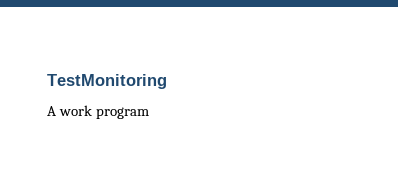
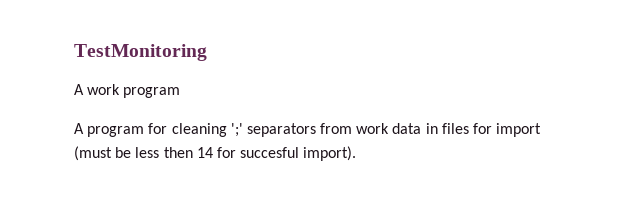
+ A program for cleaning ';' separators from work data in files for import (must be less then 14 for succesful import).

